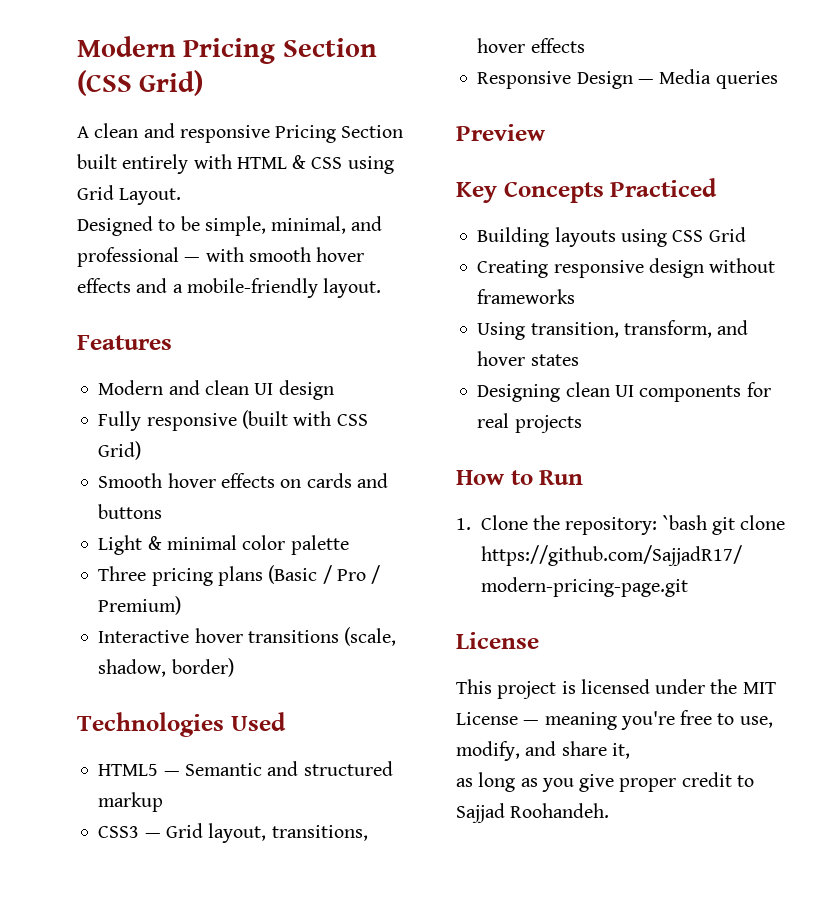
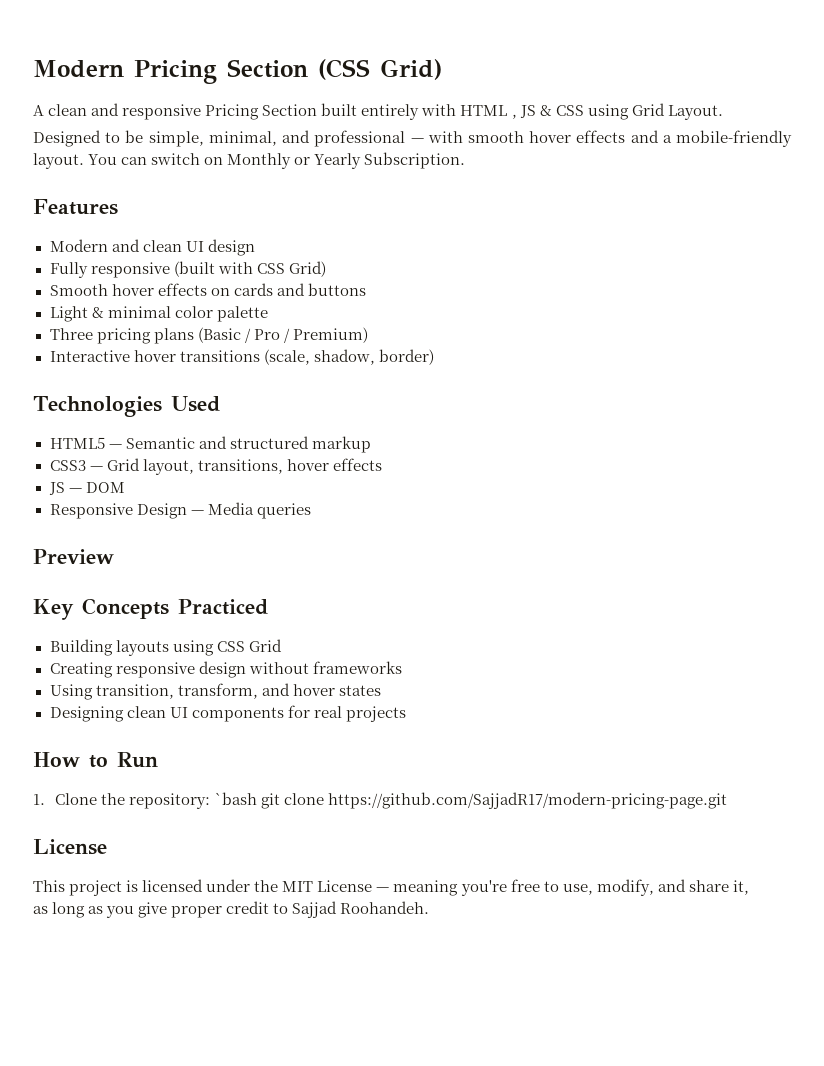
- A clean and responsive Pricing Section built entirely with HTML & CSS using Grid Layout.
+ A clean and responsive Pricing Section built entirely with HTML , JS & CSS using Grid Layout.
+ You can switch on Monthly or Yearly Subscription.
+ JS — DOM

